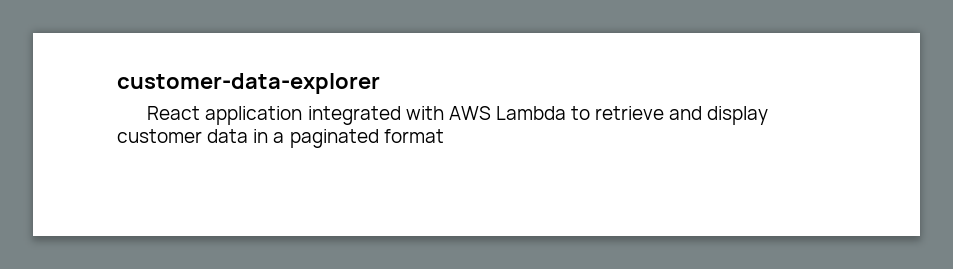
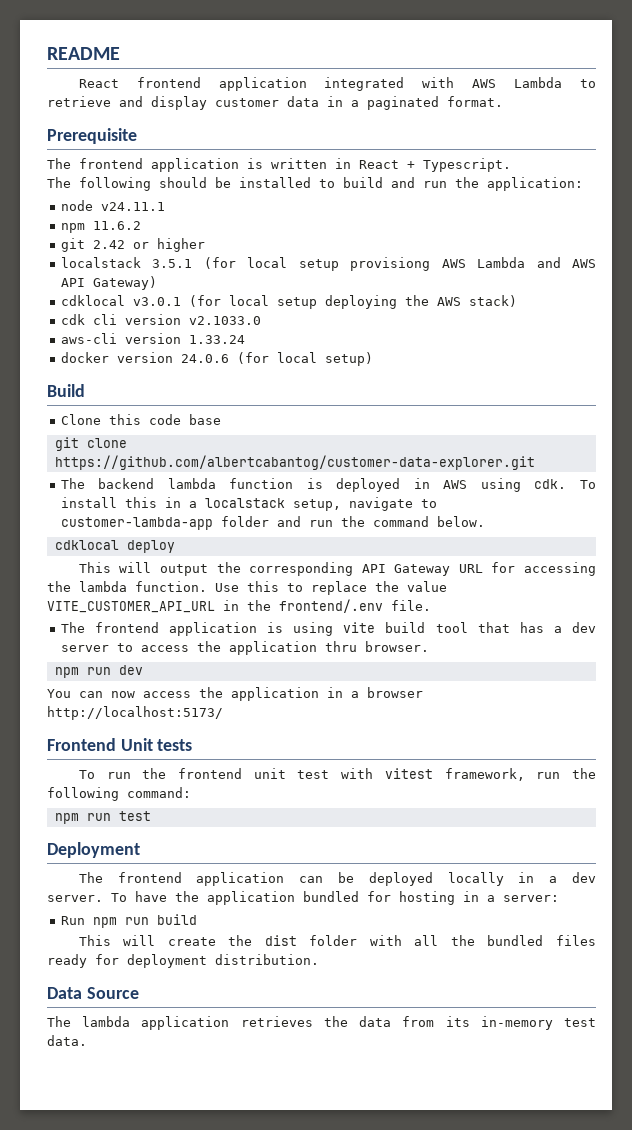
- customer-data-explorer
- React application integrated with AWS Lambda to retrieve and display customer data in a paginated format
+ README
+ React frontend application integrated with AWS Lambda to retrieve and display customer data in a paginated format.
+ Prerequisite
+ The frontend application is written in React + Typescript.
+ The following should be installed to build and run the application:
+ node v24.11.1
+ npm 11.6.2
+ git 2.42 or higher
+ localstack 3.5.1 (for local setup provisiong AWS Lambda and AWS API Gateway)
+ cdklocal v3.0.1 (for local setup deploying the AWS stack)
+ cdk cli version v2.1033.0
+ aws-cli version 1.33.24
+ docker version 24.0.6 (for local setup)
+ Build
+ Clone this code base
+ git clone https://github.com/albertcabantog/customer-data-explorer.git
+ The backend lambda function is deployed in AWS using cdk. To install this in a localstack setup, navigate to customer-lambda-app folder and run the command below.
+ cdklocal deploy
+ This will output the corresponding API Gateway URL for accessing the lambda function. Use this to replace the value VITE_CUSTOMER_API_URL in the frontend/.env file.
+ The frontend application is using vite build tool that has a dev server to access the application thru browser.
+ npm run dev
+ You can now access the application in a browser http://localhost:5173/
+ Frontend Unit tests
+ To run the frontend unit test with vitest framework, run the following command:
+ npm run test
+ Deployment
+ The frontend application can be deployed locally in a dev server. To have the application bundled for hosting in a server:
+ Run npm run build
+ This will create the dist folder with all the bundled files ready for deployment distribution.
+ Data Source
+ The lambda application retrieves the data from its in-memory test data.

